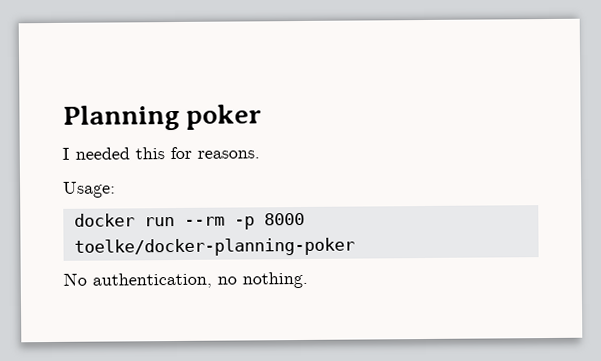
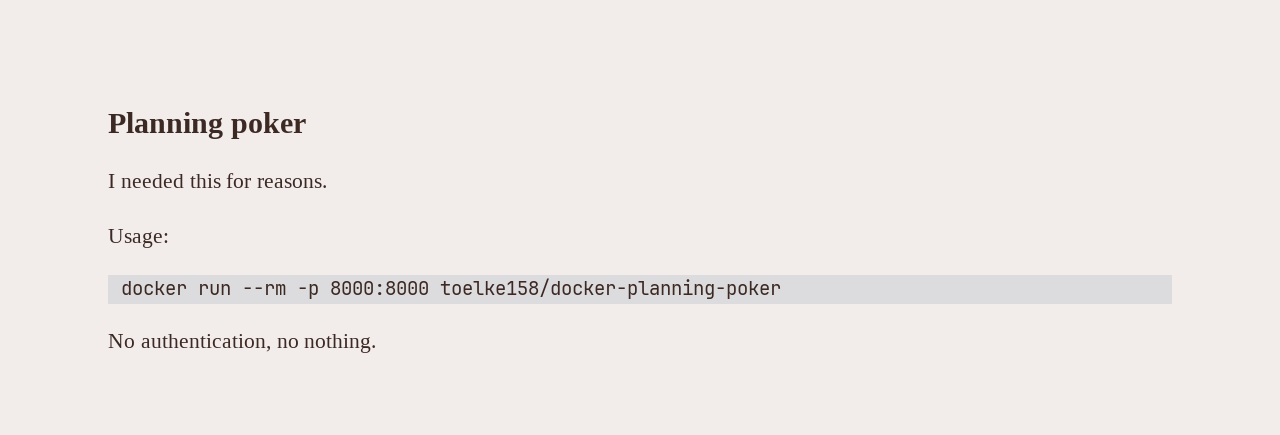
- docker run --rm -p 8000 toelke/docker-planning-poker
+ docker run --rm -p 8000:8000 toelke158/docker-planning-poker

